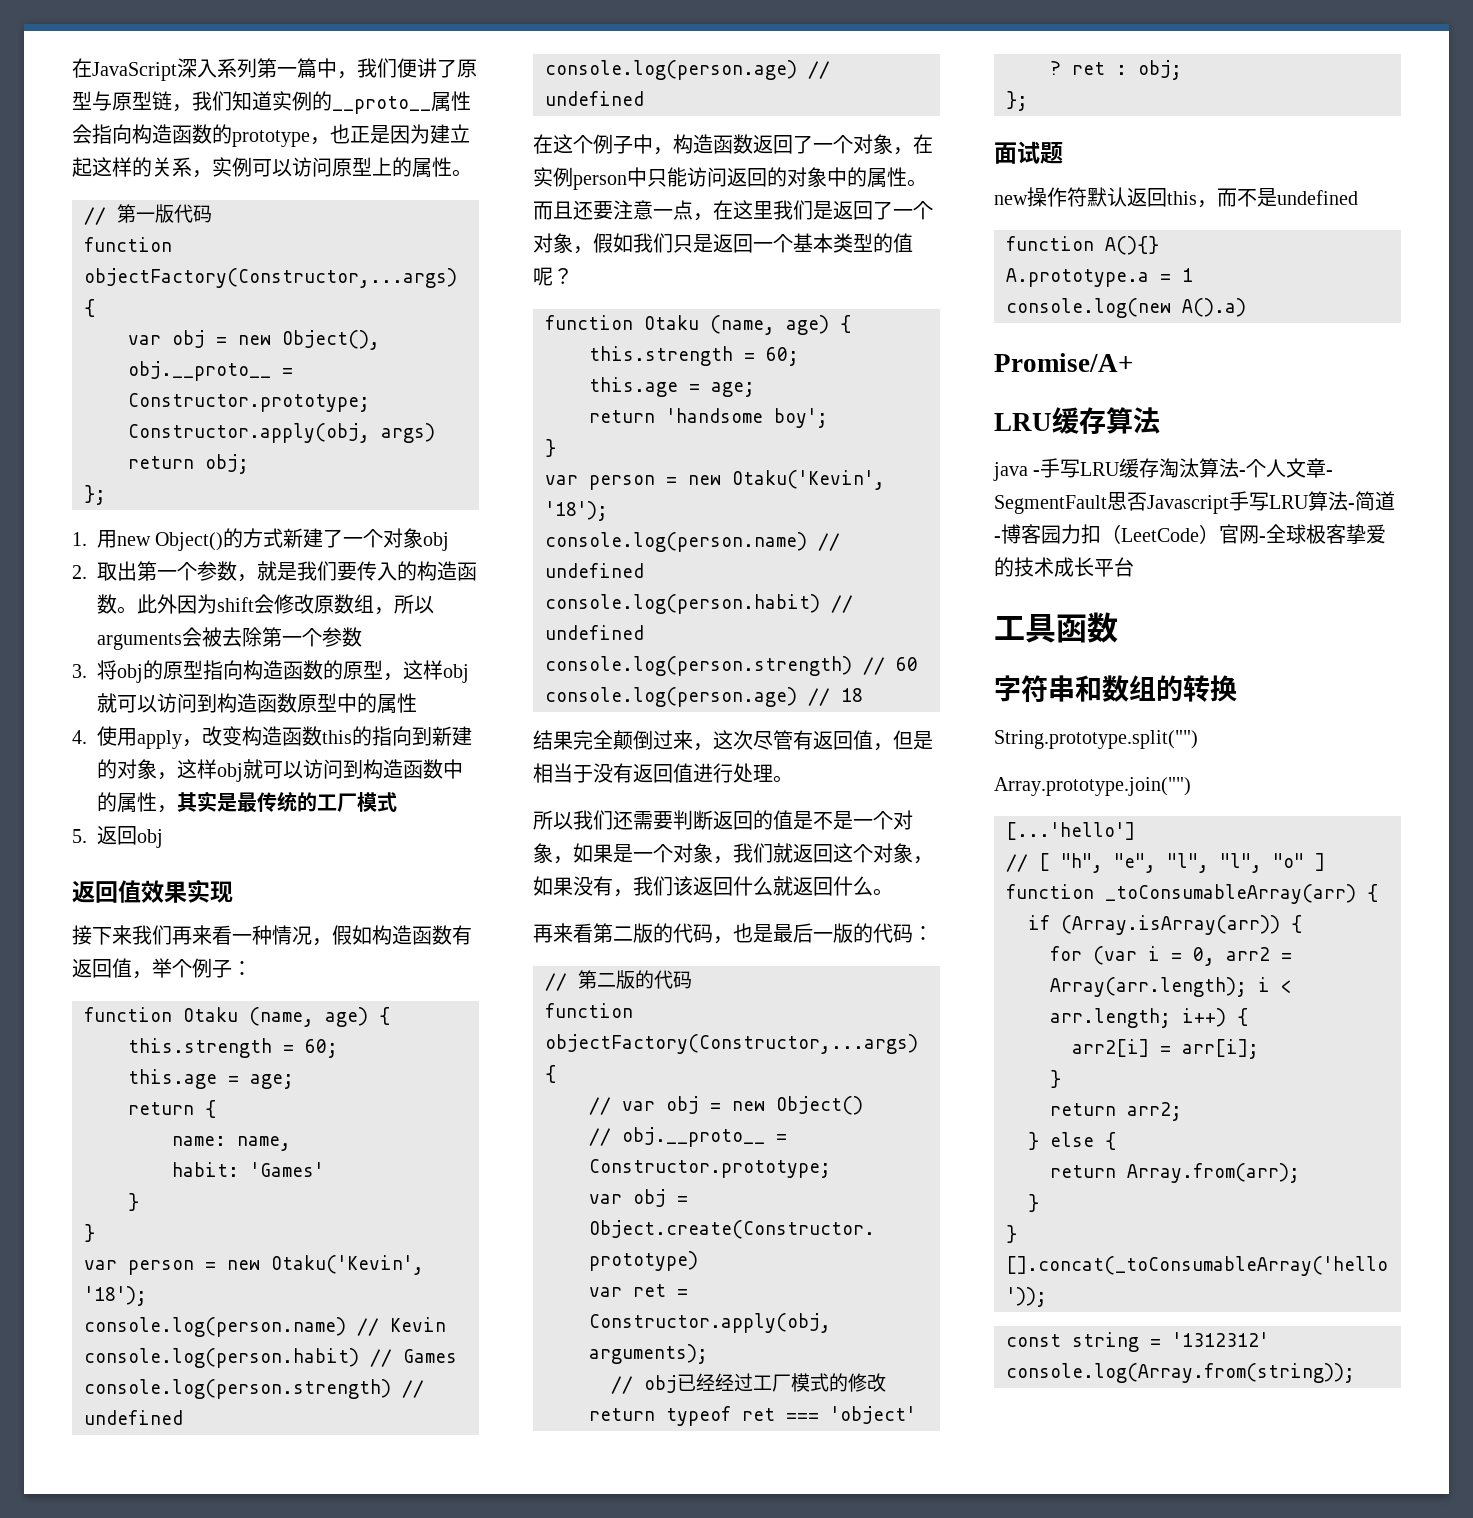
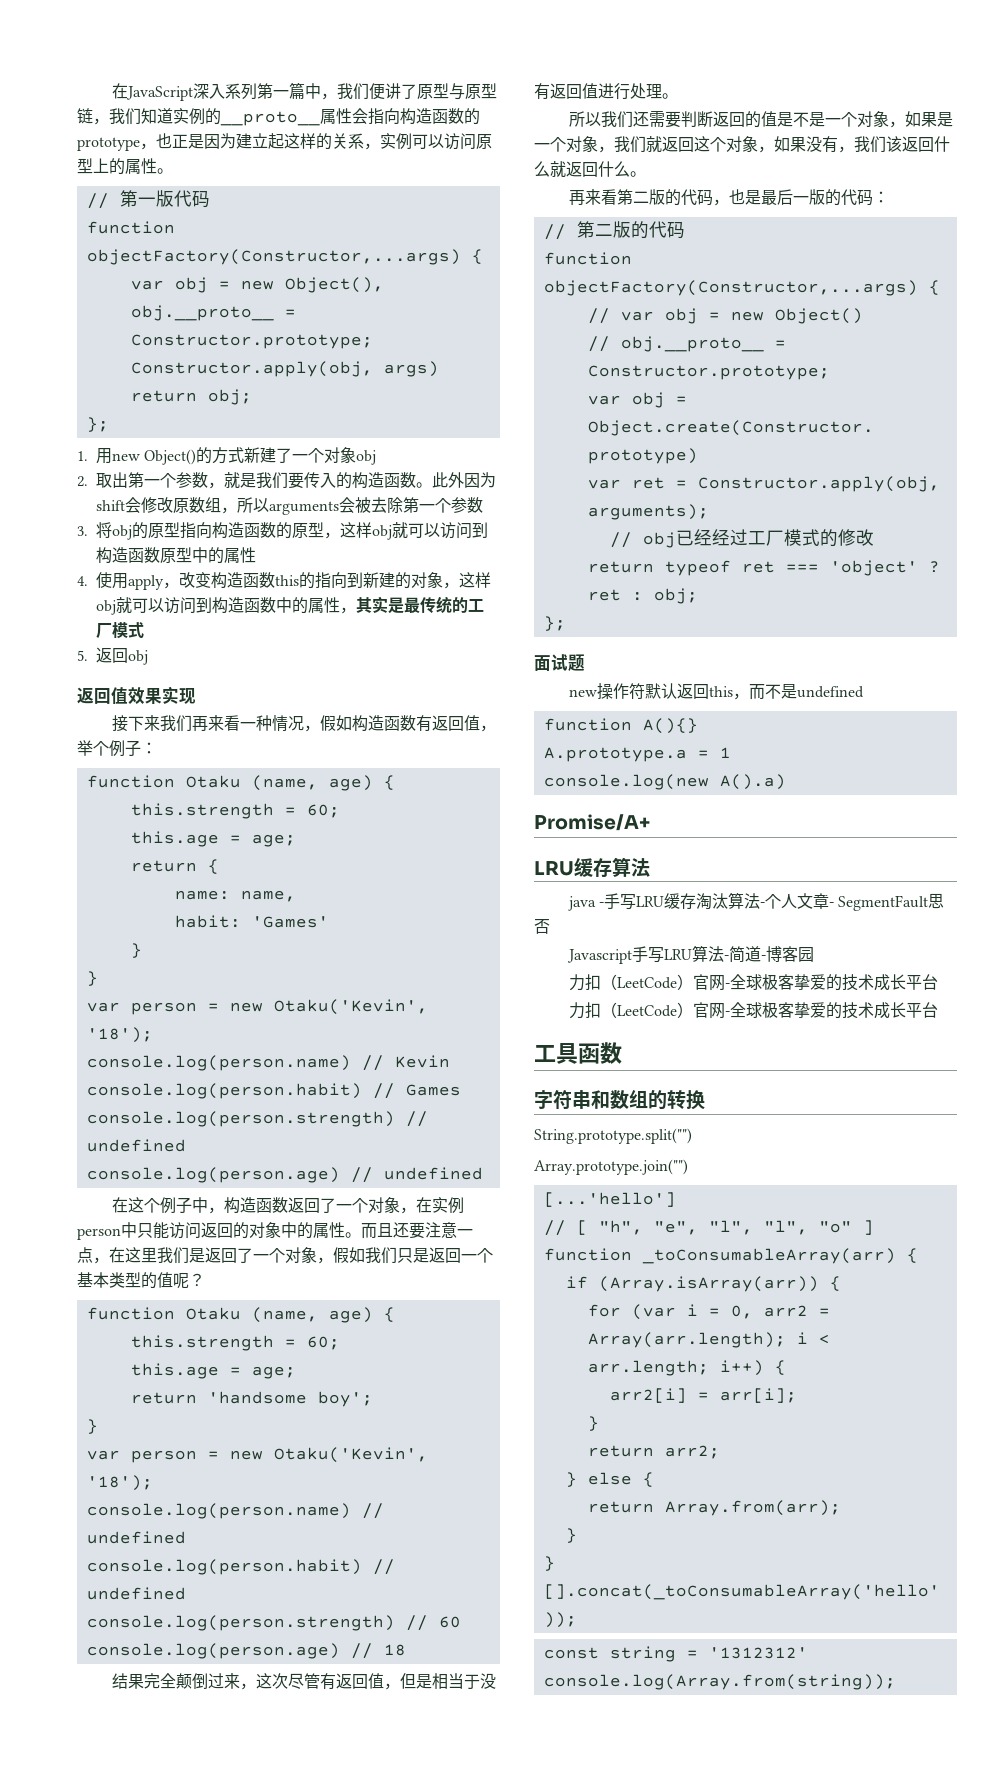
- java -手写LRU缓存淘汰算法-个人文章- SegmentFault思否Javascript手写LRU算法-简道-博客园力扣（LeetCode）官网-全球极客挚爱的技术成长平台
+ java -手写LRU缓存淘汰算法-个人文章- SegmentFault思否
+ Javascript手写LRU算法-简道-博客园
+ 力扣（LeetCode）官网-全球极客挚爱的技术成长平台
+ 力扣（LeetCode）官网-全球极客挚爱的技术成长平台

